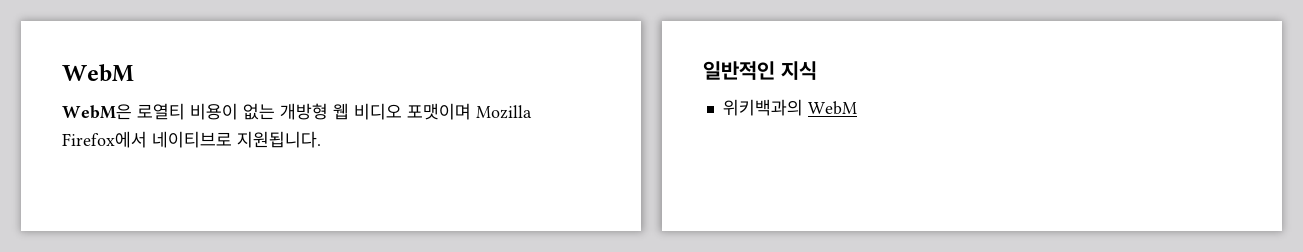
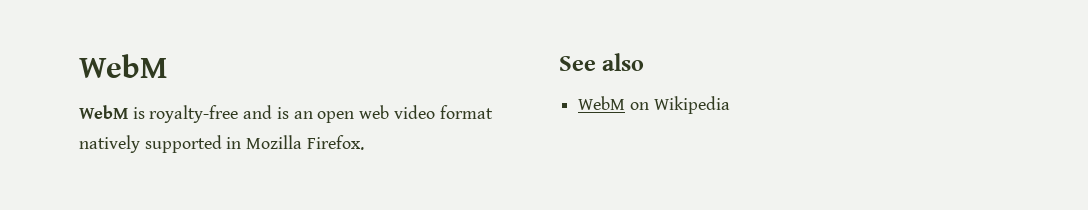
- WebM은 로열티 비용이 없는 개방형 웹 비디오 포맷이며 Mozilla Firefox에서 네이티브로 지원됩니다.
- 일반적인 지식
- 위키백과의 WebM
+ WebM is royalty-free and is an open web video format natively supported in Mozilla Firefox.
+ See also
+ WebM on Wikipedia

